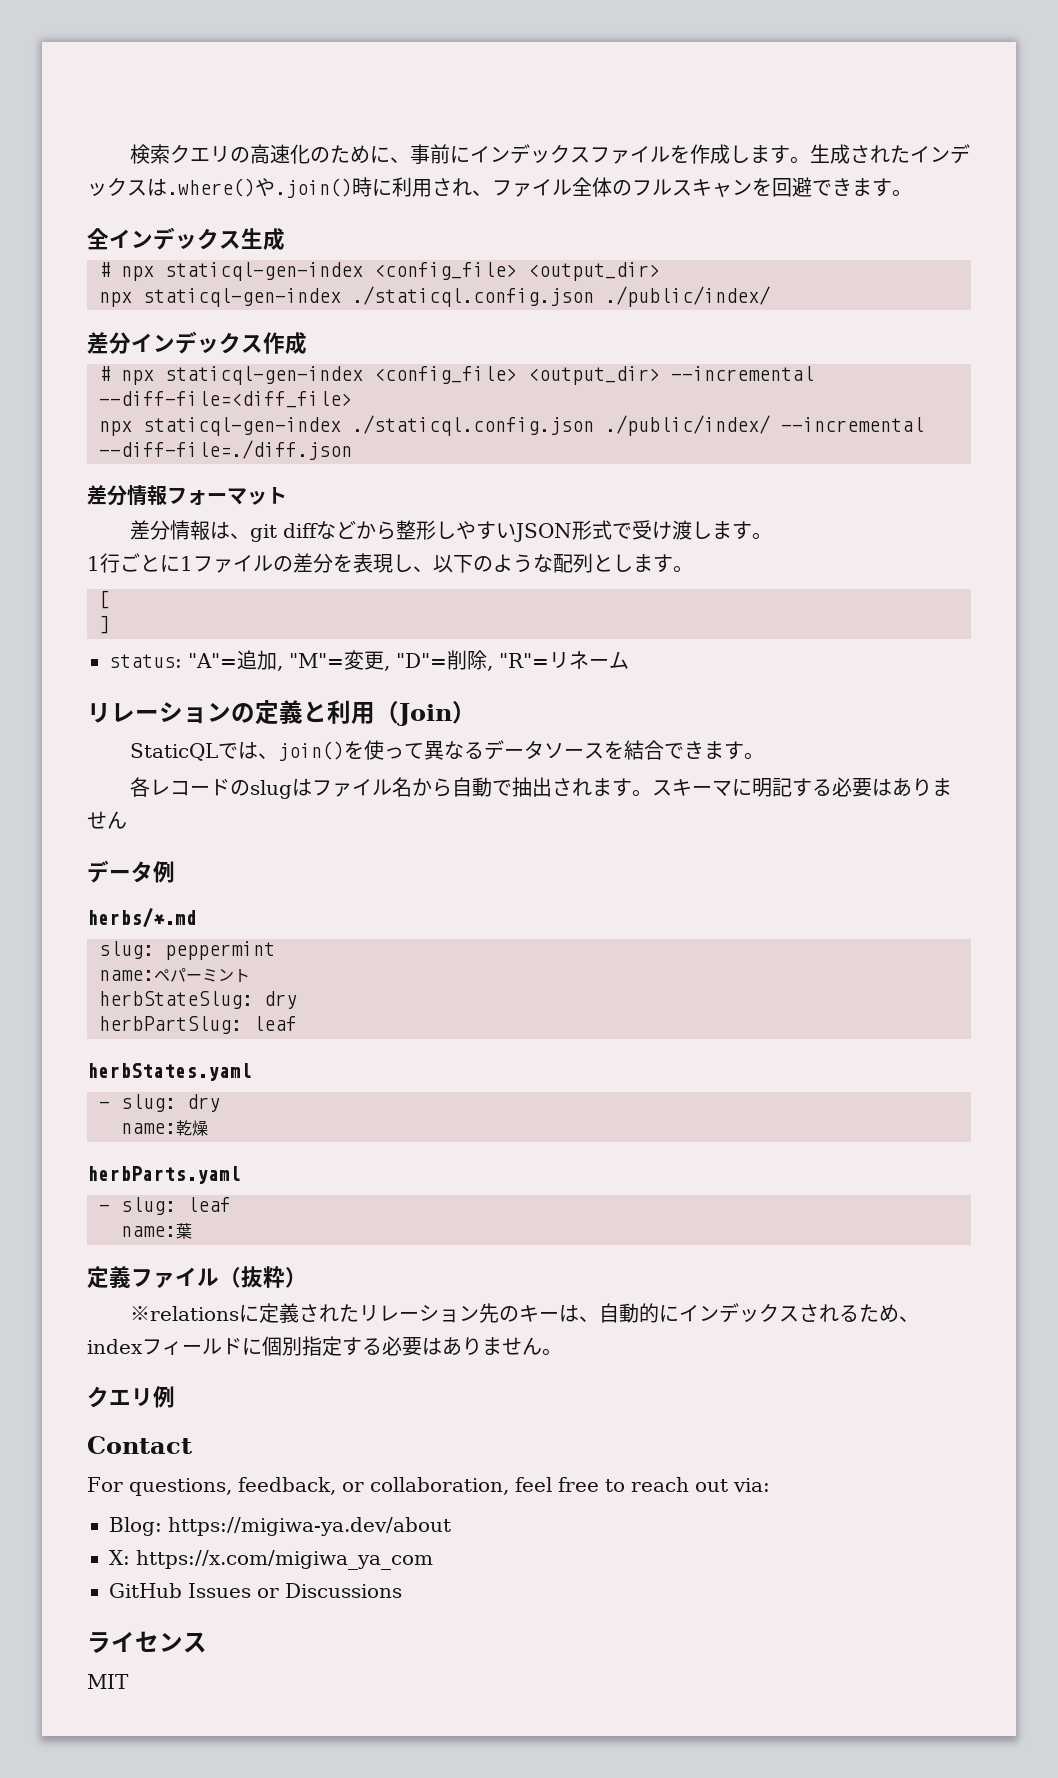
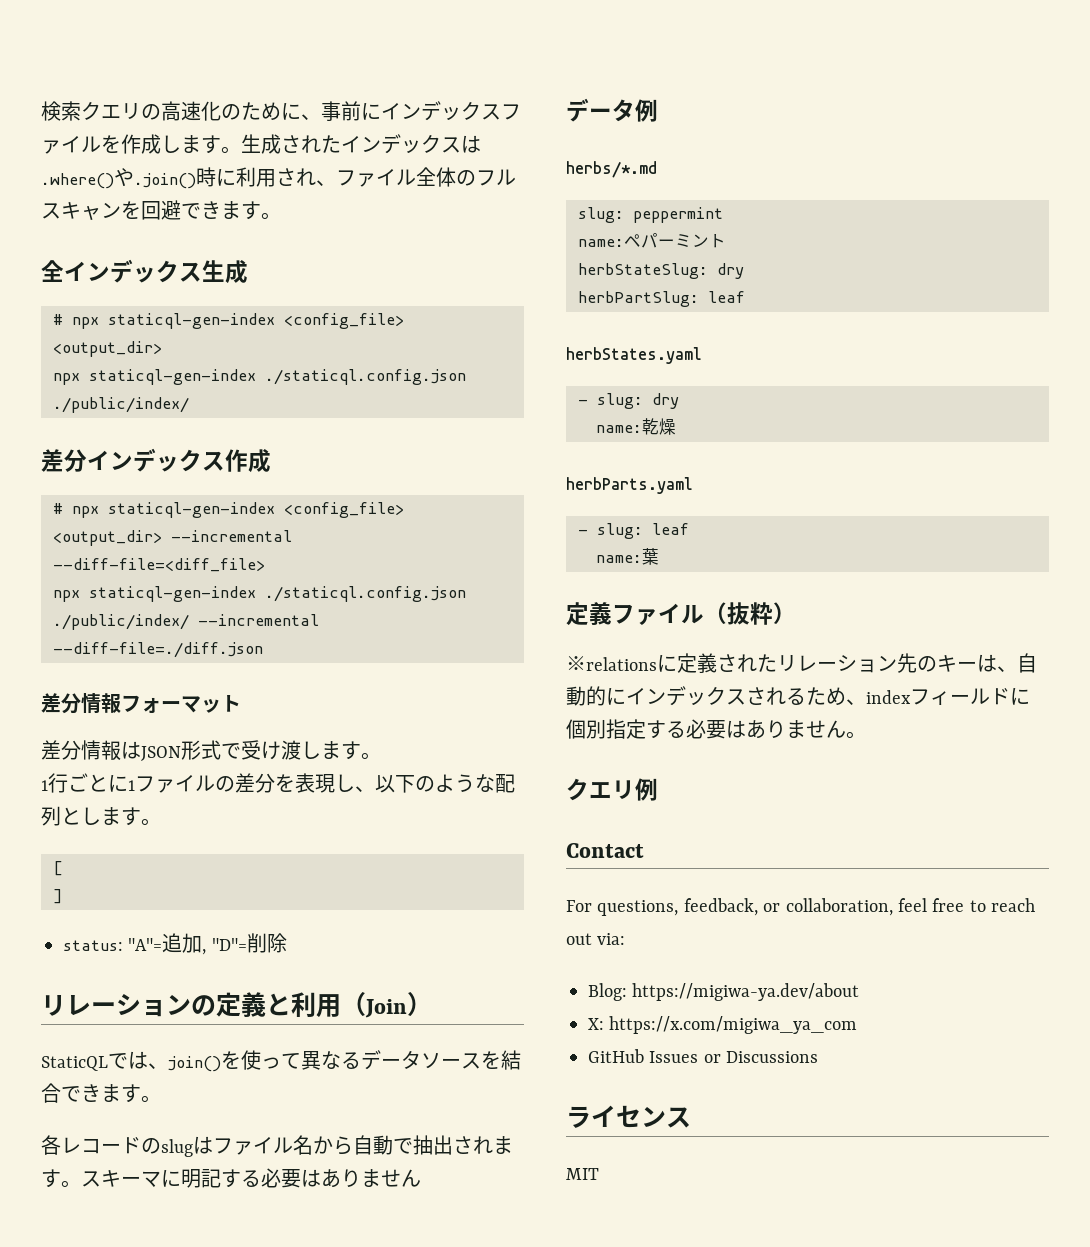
- 差分情報は、git diffなどから整形しやすいJSON形式で受け渡します。
+ 差分情報はJSON形式で受け渡します。
- status: "A"=追加, "M"=変更, "D"=削除, "R"=リネーム
+ status: "A"=追加, "D"=削除

